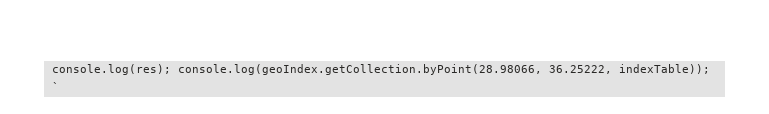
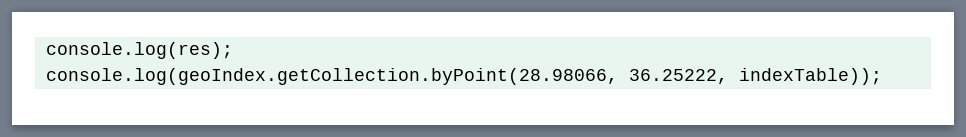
- console.log(res); console.log(geoIndex.getCollection.byPoint(28.98066, 36.25222, indexTable)); `
+ console.log(res);
+ console.log(geoIndex.getCollection.byPoint(28.98066, 36.25222, indexTable));

